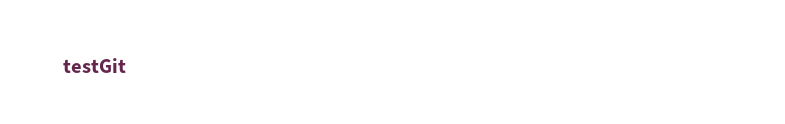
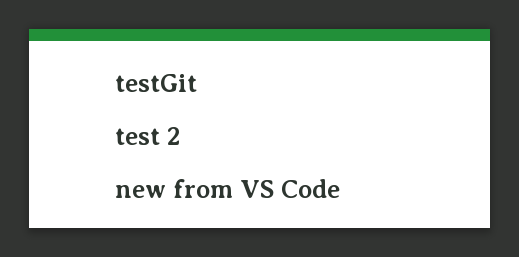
+ test 2
+ new from VS Code

